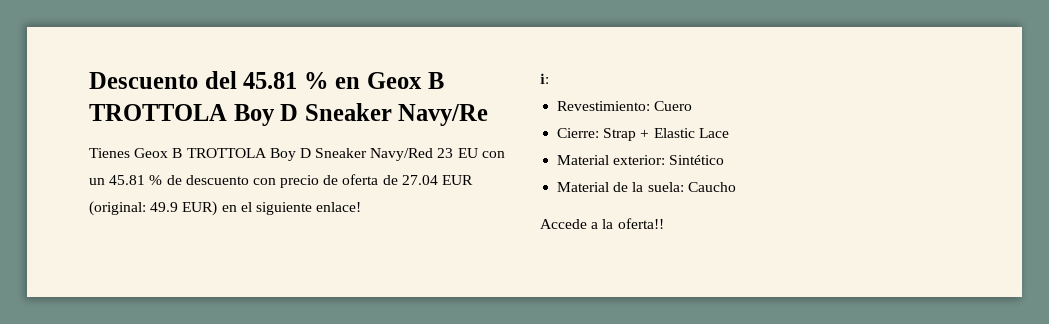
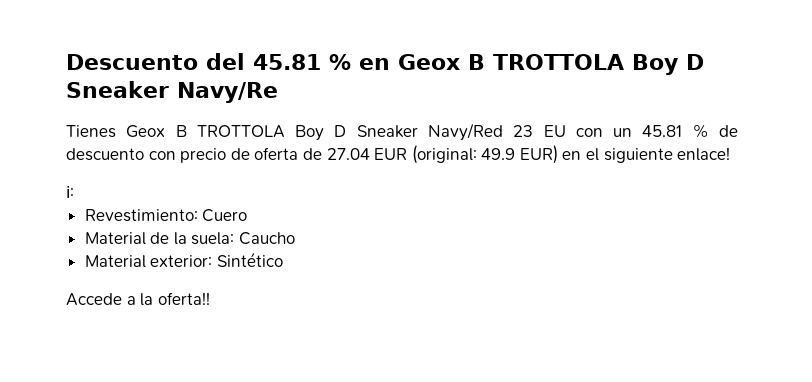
- Cierre: Strap + Elastic Lace
- Material exterior: Sintético
+ Material exterior: Sintético

